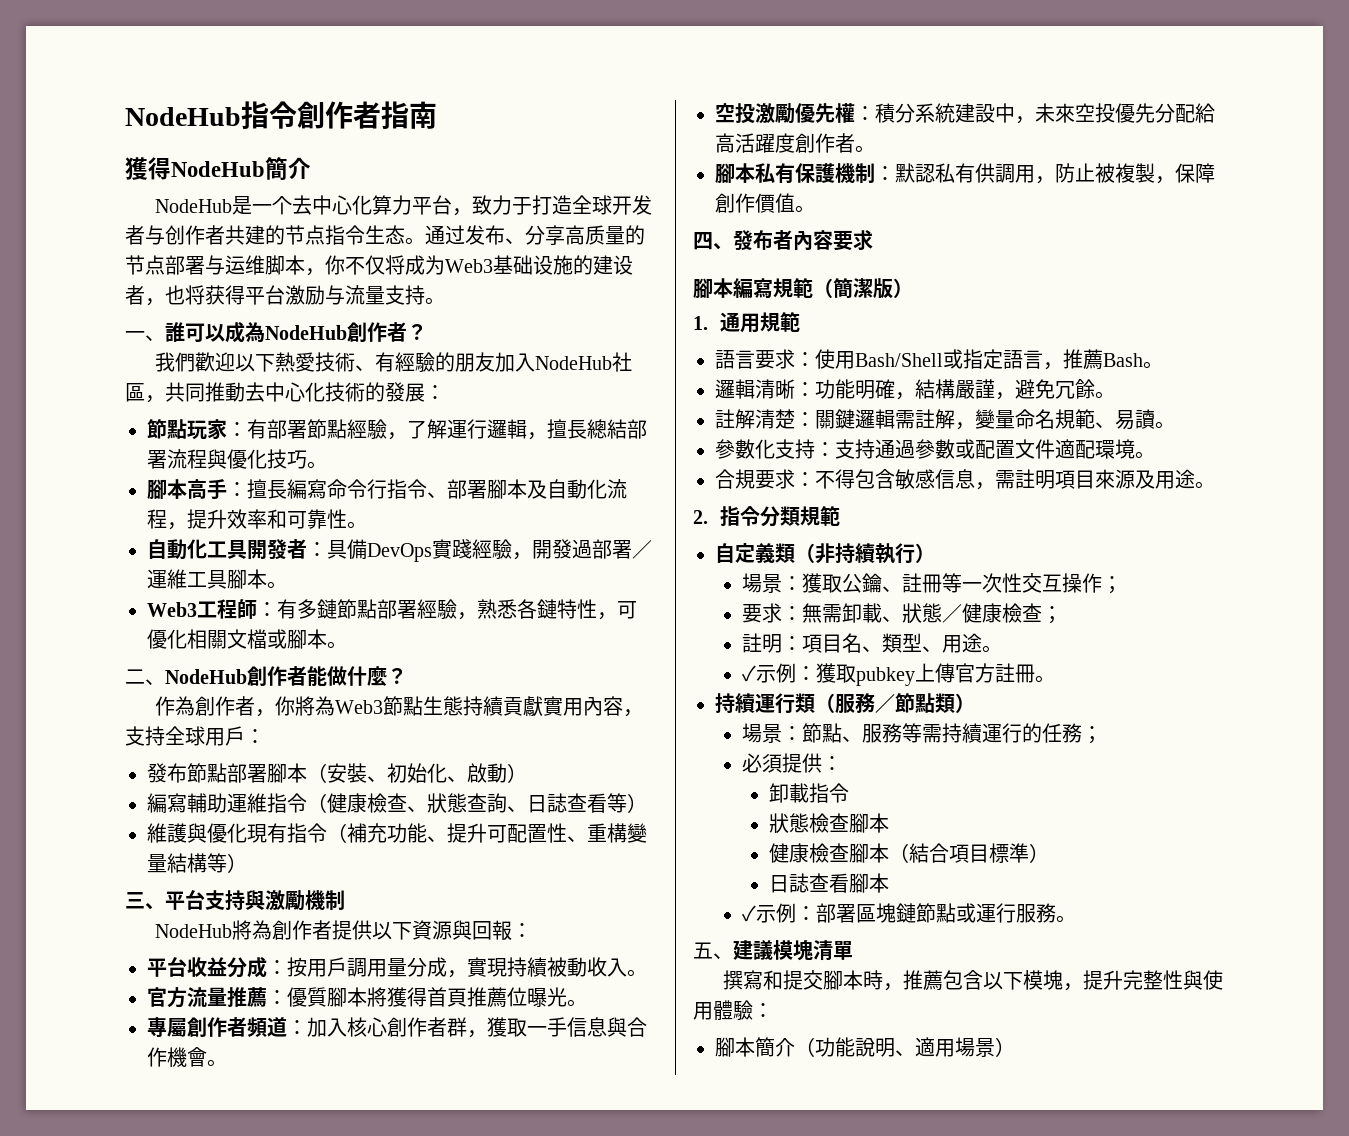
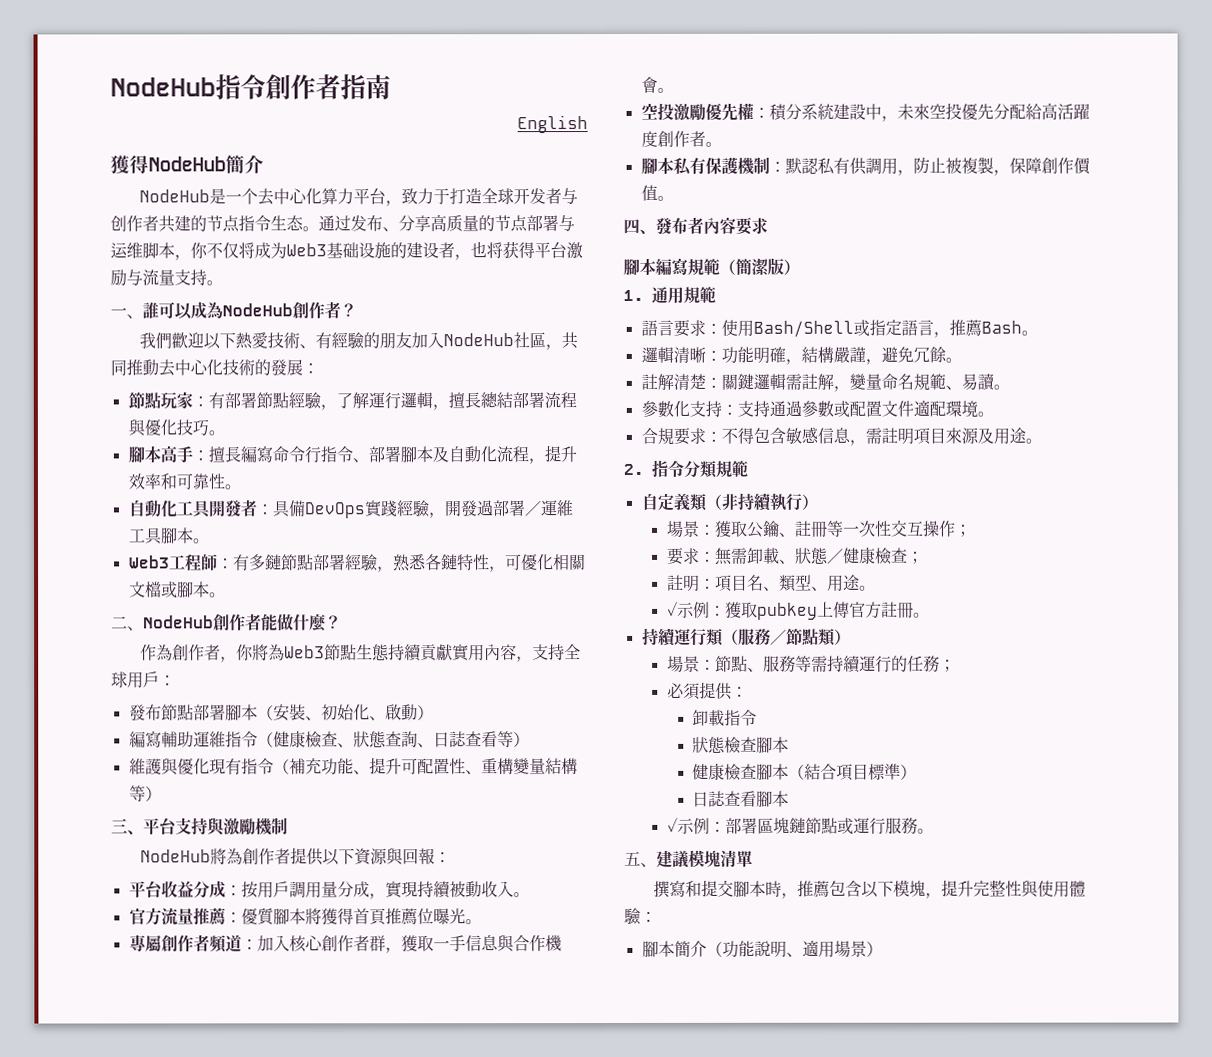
+ English

